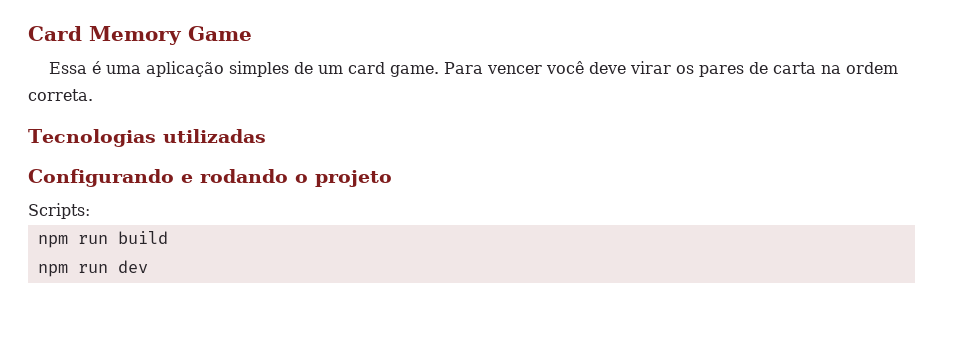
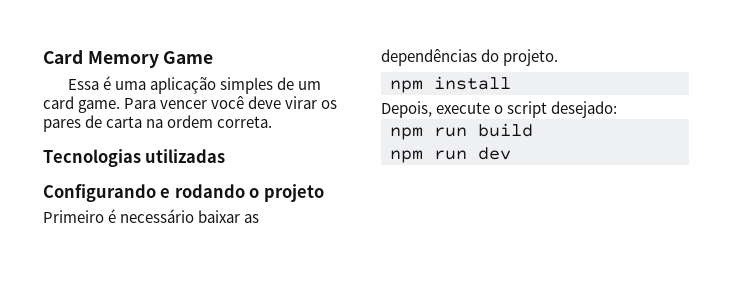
- Scripts:
+ Primeiro é necessário baixar as dependências do projeto.
+ npm install
+ Depois, execute o script desejado:

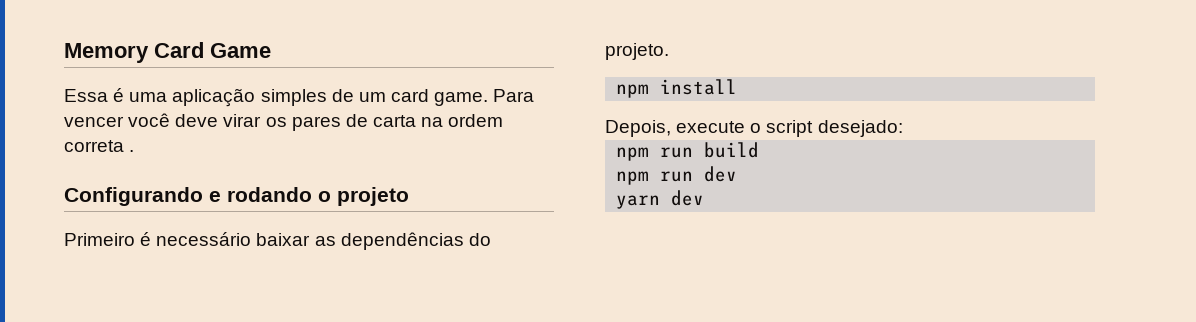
- Card Memory Game
+ Memory Card Game
- Para vencer você deve virar os pares de carta na ordem correta.
- Tecnologias utilizadas
+ Para vencer você deve virar os pares de carta na ordem correta .
+ yarn dev

